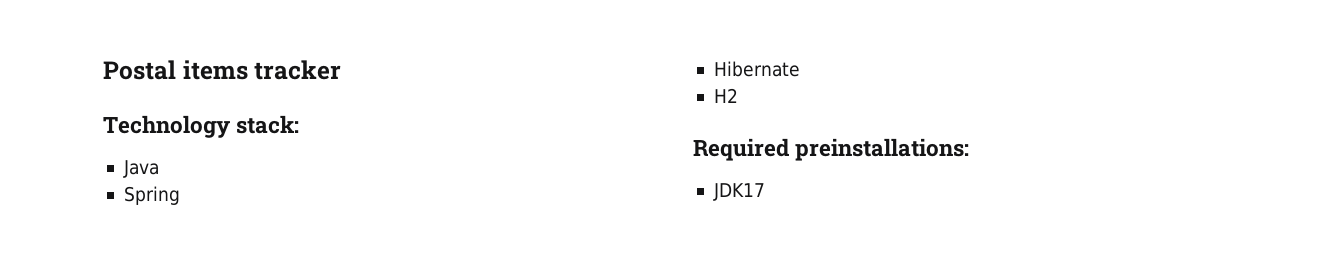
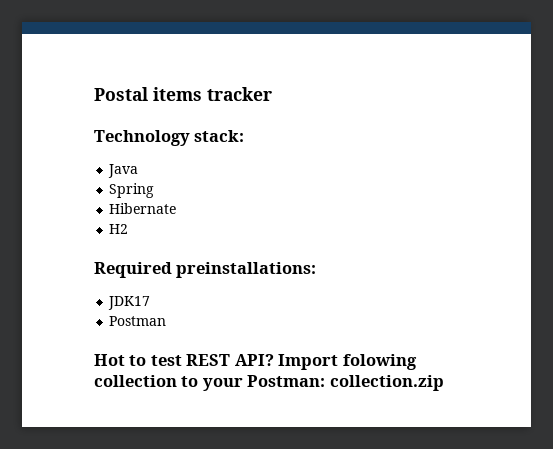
+ Postman
+ Hot to test REST API? Import folowing collection to your Postman: collection.zip

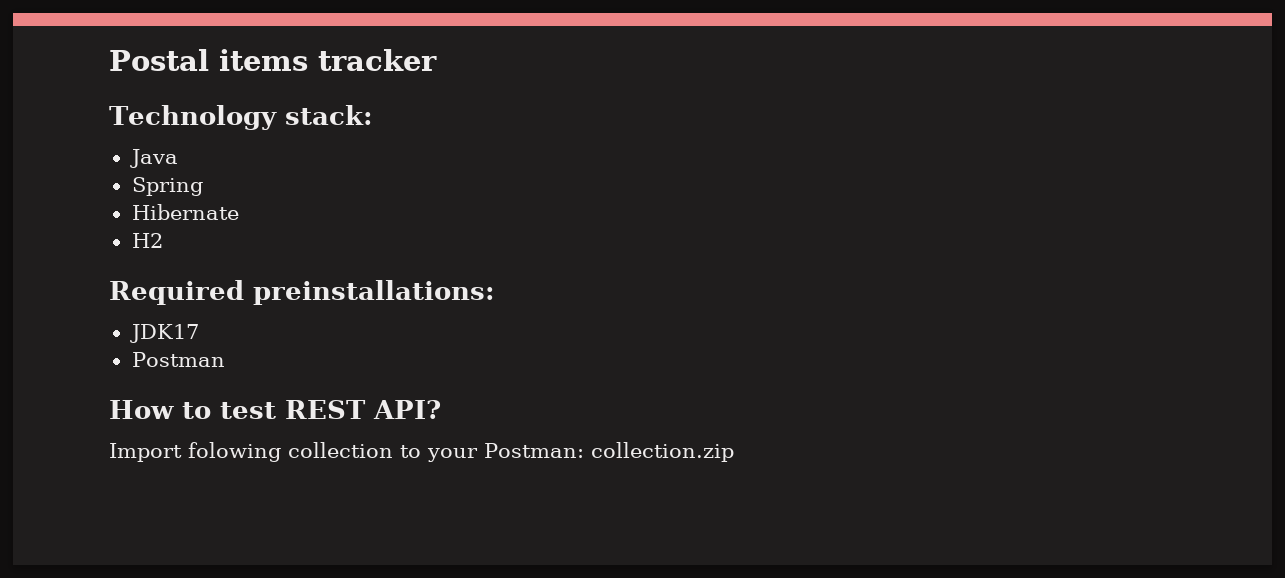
- Hot to test REST API? Import folowing collection to your Postman: collection.zip
+ How to test REST API?
+ Import folowing collection to your Postman: collection.zip

